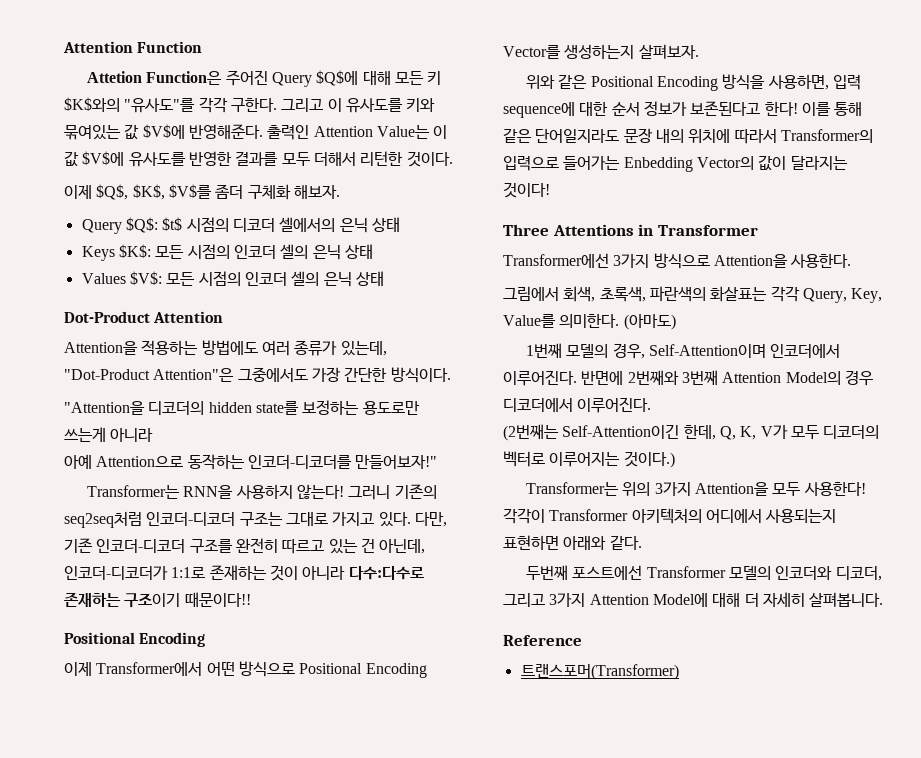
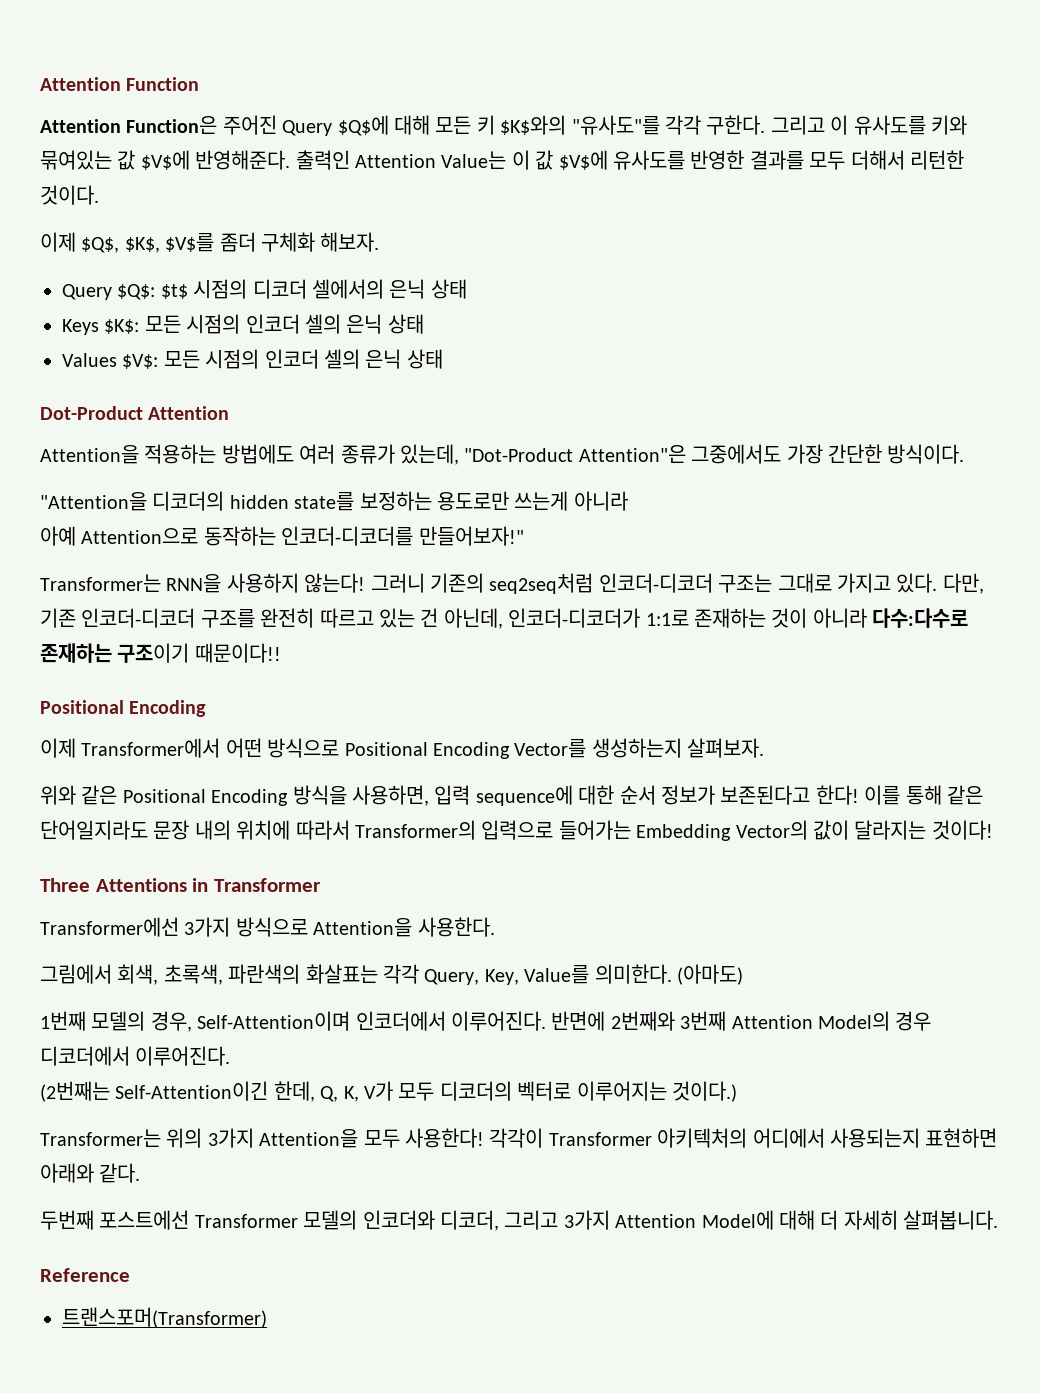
- Attetion Function은 주어진 Query $Q$에 대해 모든 키 $K$와의 "유사도"를 각각 구한다.
+ Attention Function은 주어진 Query $Q$에 대해 모든 키 $K$와의 "유사도"를 각각 구한다.
- 이를 통해 같은 단어일지라도 문장 내의 위치에 따라서 Transformer의 입력으로 들어가는 Enbedding Vector의 값이 달라지는 것이다!
+ 이를 통해 같은 단어일지라도 문장 내의 위치에 따라서 Transformer의 입력으로 들어가는 Embedding Vector의 값이 달라지는 것이다!

